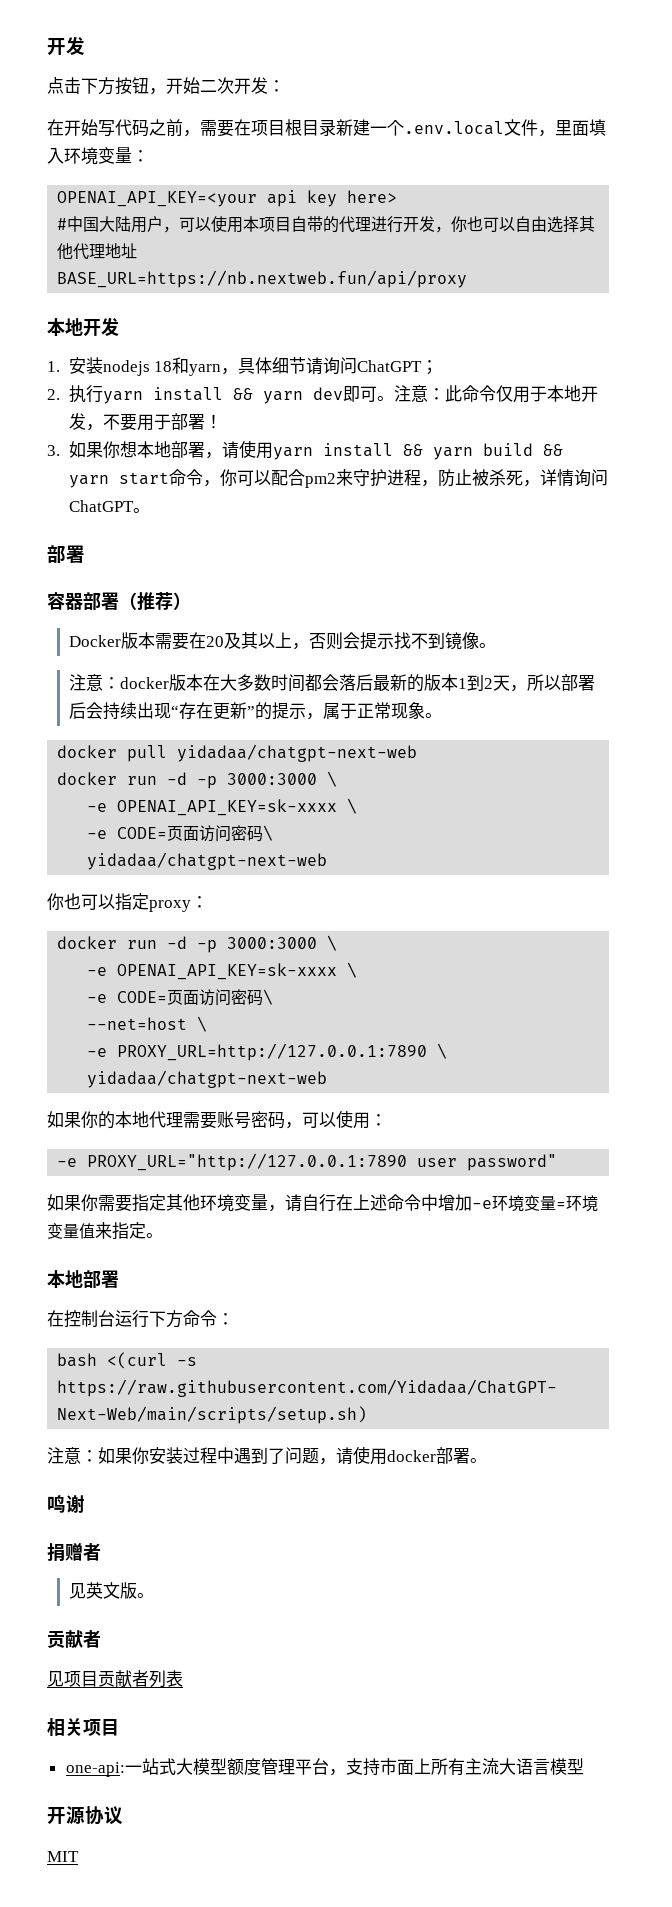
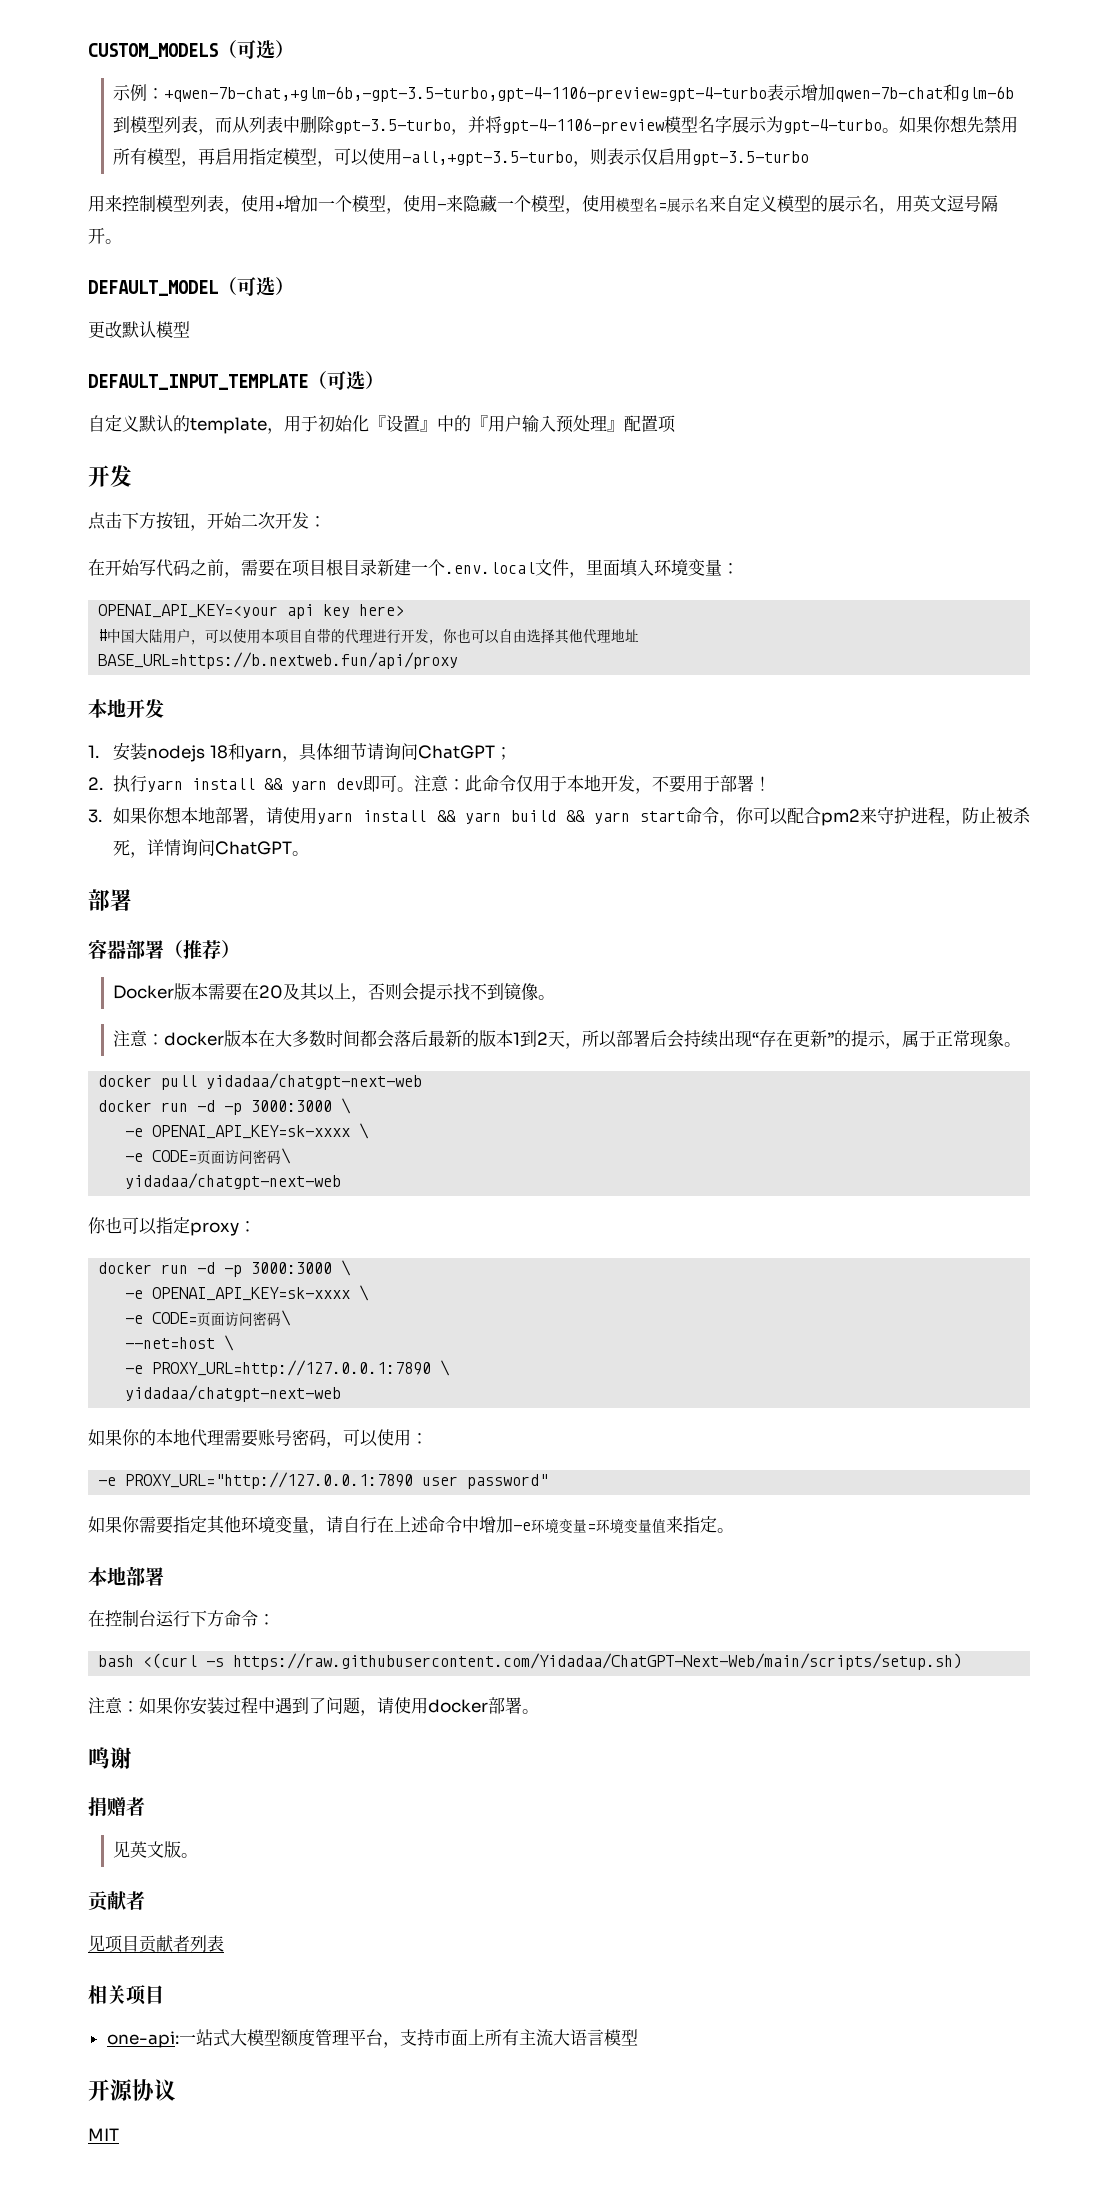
+ CUSTOM_MODELS（可选）
+ 示例：+qwen-7b-chat,+glm-6b,-gpt-3.5-turbo,gpt-4-1106-preview=gpt-4-turbo表示增加qwen-7b-chat和glm-6b到模型列表，而从列表中删除gpt-3.5-turbo，并将gpt-4-1106-preview模型名字展示为gpt-4-turbo。如果你想先禁用所有模型，再启用指定模型，可以使用-all,+gpt-3.5-turbo，则表示仅启用gpt-3.5-turbo
+ 用来控制模型列表，使用+增加一个模型，使用-来隐藏一个模型，使用模型名=展示名来自定义模型的展示名，用英文逗号隔开。
+ DEFAULT_MODEL（可选）
+ 更改默认模型
+ DEFAULT_INPUT_TEMPLATE（可选）
+ 自定义默认的template，用于初始化『设置』中的『用户输入预处理』配置项
- BASE_URL=https://nb.nextweb.fun/api/proxy
+ BASE_URL=https://b.nextweb.fun/api/proxy

